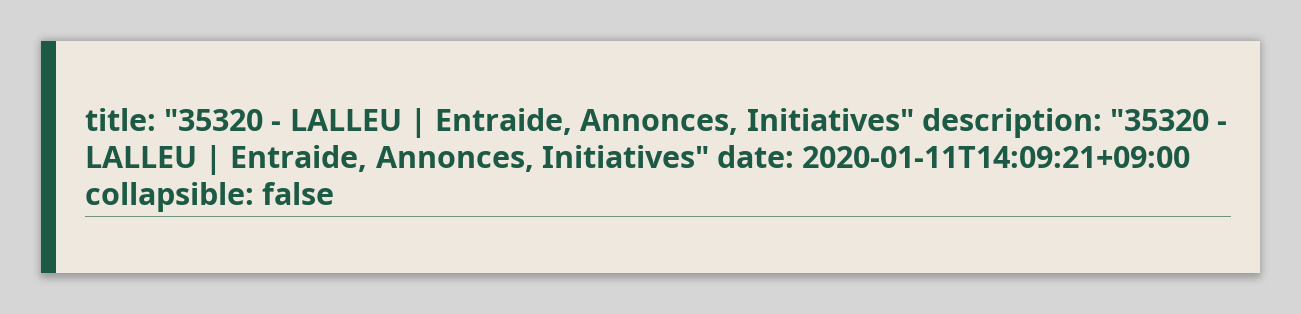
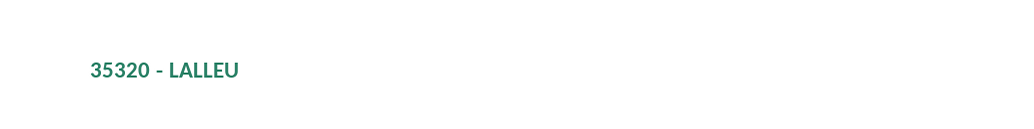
- title: "35320 - LALLEU | Entraide, Annonces, Initiatives" description: "35320 - LALLEU | Entraide, Annonces, Initiatives" date: 2020-01-11T14:09:21+09:00 collapsible: false
+ 35320 - LALLEU

